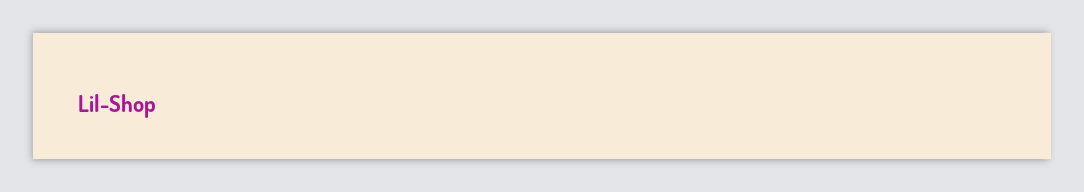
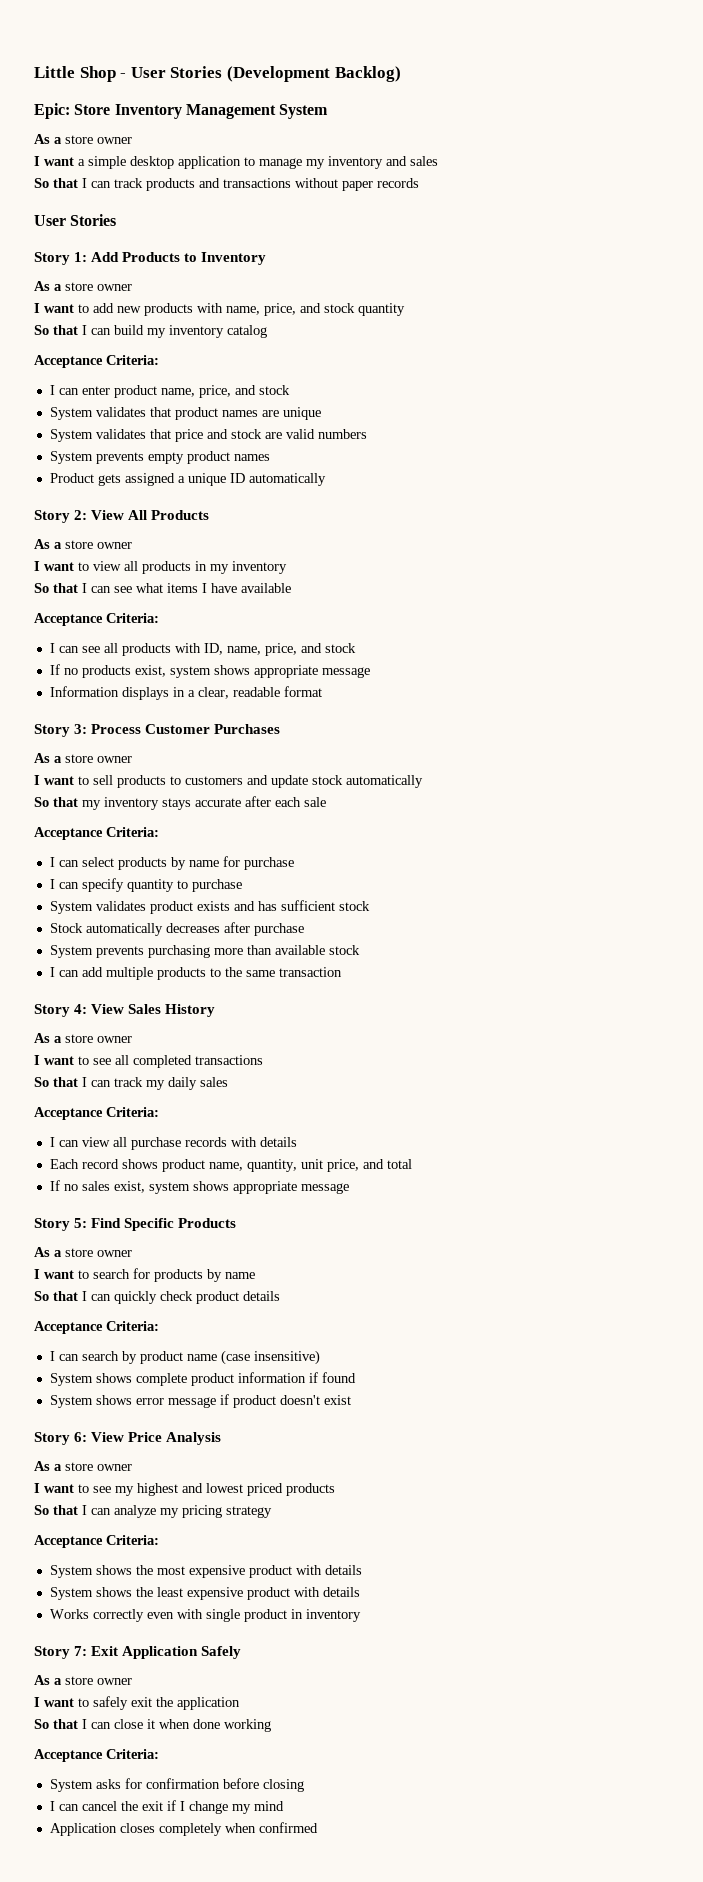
- Lil-Shop
+ Little Shop - User Stories (Development Backlog)
+ Epic: Store Inventory Management System
+ As a store owner
+ I want a simple desktop application to manage my inventory and sales
+ So that I can track products and transactions without paper records
+ User Stories
+ Story 1: Add Products to Inventory
+ As a store owner
+ I want to add new products with name, price, and stock quantity
+ So that I can build my inventory catalog
+ Acceptance Criteria:
+ I can enter product name, price, and stock
+ System validates that product names are unique
+ System validates that price and stock are valid numbers
+ System prevents empty product names
+ Product gets assigned a unique ID automatically
+ Story 2: View All Products
+ As a store owner
+ I want to view all products in my inventory
+ So that I can see what items I have available
+ Acceptance Criteria:
+ I can see all products with ID, name, price, and stock
+ If no products exist, system shows appropriate message
+ Information displays in a clear, readable format
+ Story 3: Process Customer Purchases
+ As a store owner
+ I want to sell products to customers and update stock automatically
+ So that my inventory stays accurate after each sale
+ Acceptance Criteria:
+ I can select products by name for purchase
+ I can specify quantity to purchase
+ System validates product exists and has sufficient stock
+ Stock automatically decreases after purchase
+ System prevents purchasing more than available stock
+ I can add multiple products to the same transaction
+ Story 4: View Sales History
+ As a store owner
+ I want to see all completed transactions
+ So that I can track my daily sales
+ Acceptance Criteria:
+ I can view all purchase records with details
+ Each record shows product name, quantity, unit price, and total
+ If no sales exist, system shows appropriate message
+ Story 5: Find Specific Products
+ As a store owner
+ I want to search for products by name
+ So that I can quickly check product details
+ Acceptance Criteria:
+ I can search by product name (case insensitive)
+ System shows complete product information if found
+ System shows error message if product doesn't exist
+ Story 6: View Price Analysis
+ As a store owner
+ I want to see my highest and lowest priced products
+ So that I can analyze my pricing strategy
+ Acceptance Criteria:
+ System shows the most expensive product with details
+ System shows the least expensive product with details
+ Works correctly even with single product in inventory
+ Story 7: Exit Application Safely
+ As a store owner
+ I want to safely exit the application
+ So that I can close it when done working
+ Acceptance Criteria:
+ System asks for confirmation before closing
+ I can cancel the exit if I change my mind
+ Application closes completely when confirmed

